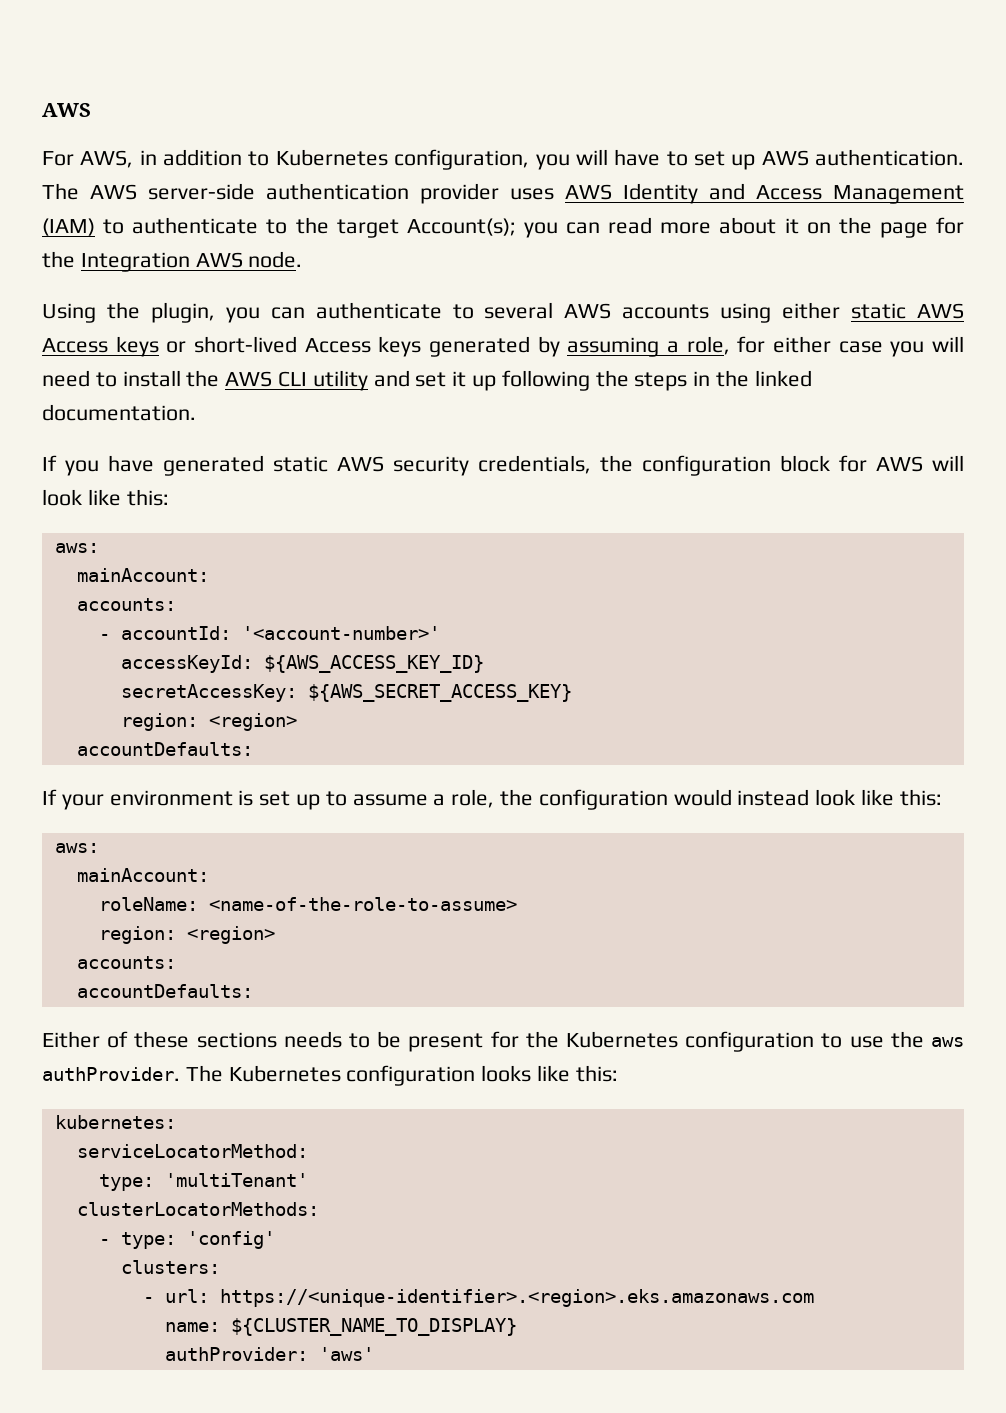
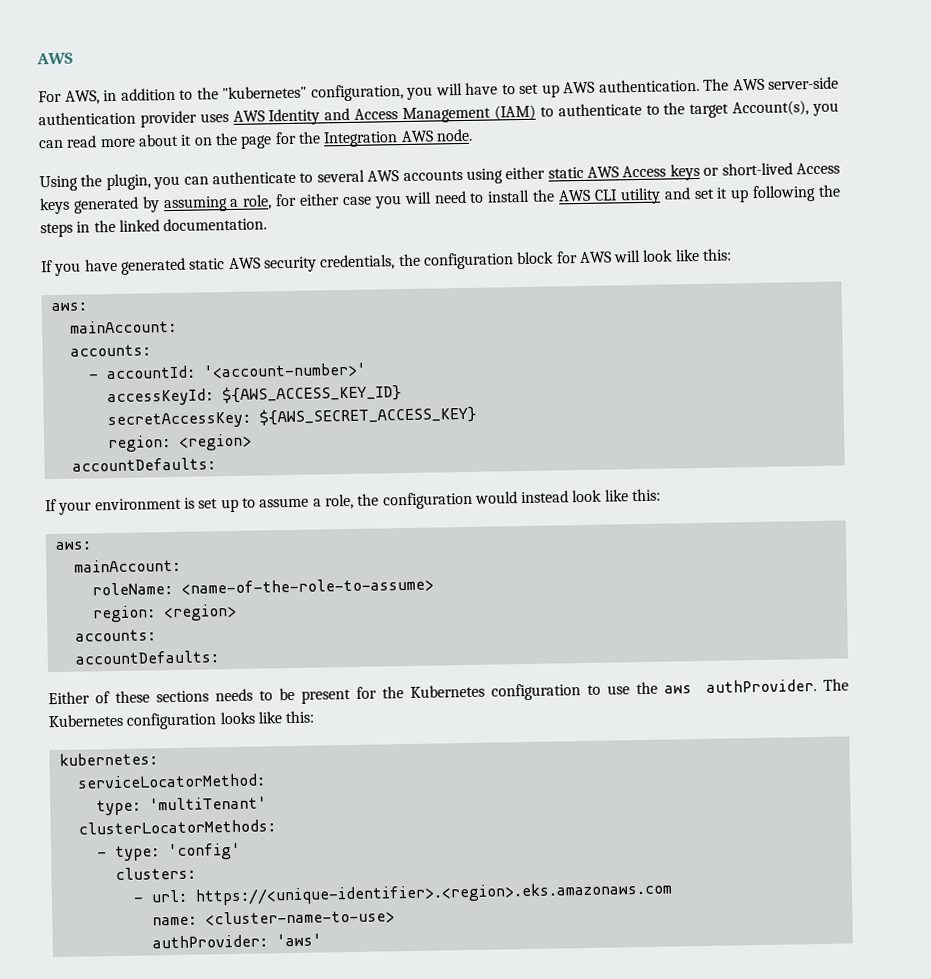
- For AWS, in addition to Kubernetes configuration, you will have to set up AWS authentication.
+ For AWS, in addition to the "kubernetes" configuration, you will have to set up AWS authentication.
- The AWS server-side authentication provider uses AWS Identity and Access Management (IAM) to authenticate to the target Account(s); you can read more about it on the page for the Integration AWS node.
+ The AWS server-side authentication provider uses AWS Identity and Access Management (IAM) to authenticate to the target Account(s), you can read more about it on the page for the Integration AWS node.
- name: ${CLUSTER_NAME_TO_DISPLAY}
+ name: <cluster-name-to-use>

